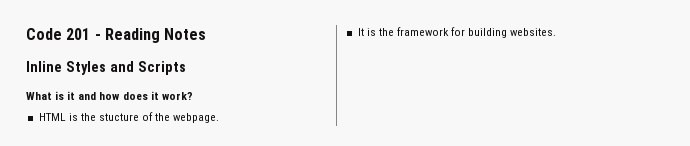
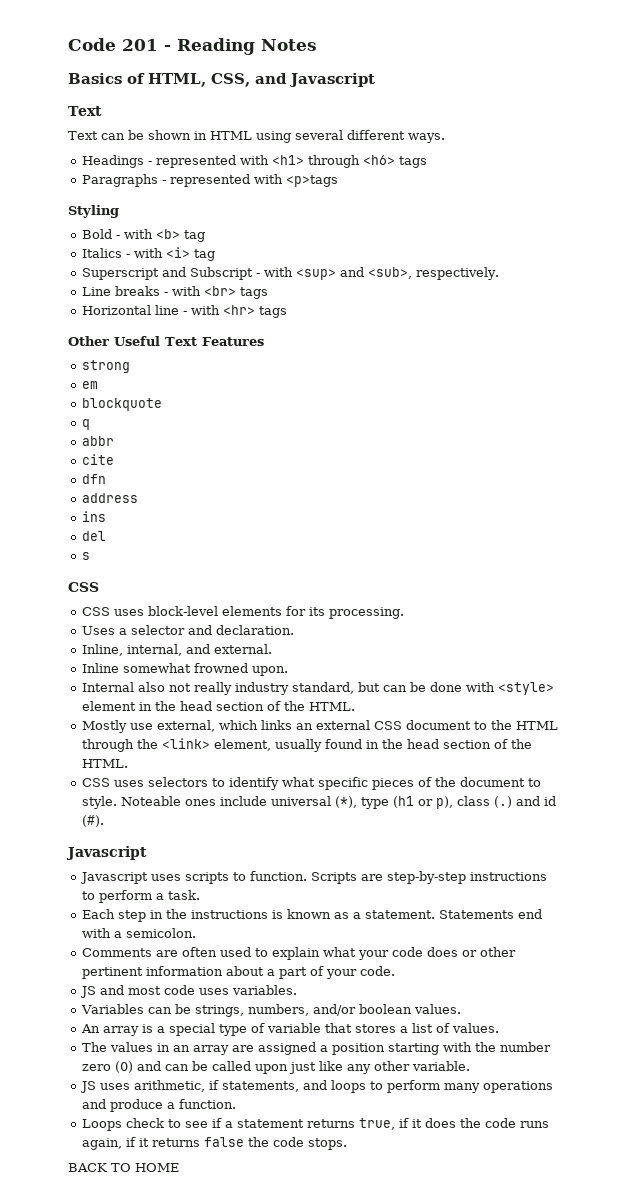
- Inline Styles and Scripts
- What is it and how does it work?
- HTML is the stucture of the webpage.
- It is the framework for building websites.
+ Basics of HTML, CSS, and Javascript
+ Text
+ Text can be shown in HTML using several different ways.
+ Headings - represented with <h1> through <h6> tags
+ Paragraphs - represented with <p>tags
+ Styling
+ Bold - with <b> tag
+ Italics - with <i> tag
+ Superscript and Subscript - with <sup> and <sub>, respectively.
+ Line breaks - with <br> tags
+ Horizontal line - with <hr> tags
+ Other Useful Text Features
+ strong
+ em
+ blockquote
+ q
+ abbr
+ cite
+ dfn
+ address
+ ins
+ del
+ s
+ CSS
+ CSS uses block-level elements for its processing.
+ Uses a selector and declaration.
+ Inline, internal, and external.
+ Inline somewhat frowned upon.
+ Internal also not really industry standard, but can be done with <style> element in the head section of the HTML.
+ Mostly use external, which links an external CSS document to the HTML through the <link> element, usually found in the head section of the HTML.
+ CSS uses selectors to identify what specific pieces of the document to style. Noteable ones include universal (*), type (h1 or p), class (.) and id (#).
+ Javascript
+ Javascript uses scripts to function. Scripts are step-by-step instructions to perform a task.
+ Each step in the instructions is known as a statement. Statements end with a semicolon.
+ Comments are often used to explain what your code does or other pertinent information about a part of your code.
+ JS and most code uses variables.
+ Variables can be strings, numbers, and/or boolean values.
+ An array is a special type of variable that stores a list of values.
+ The values in an array are assigned a position starting with the number zero (0) and can be called upon just like any other variable.
+ JS uses arithmetic, if statements, and loops to perform many operations and produce a function.
+ Loops check to see if a statement returns true, if it does the code runs again, if it returns false the code stops.
+ BACK TO HOME

